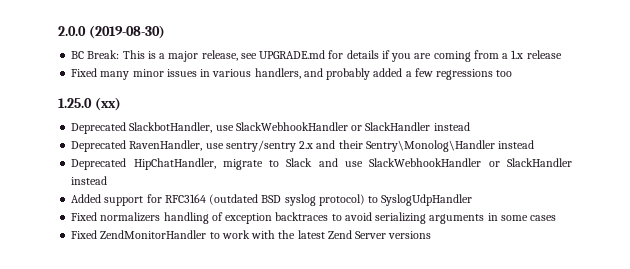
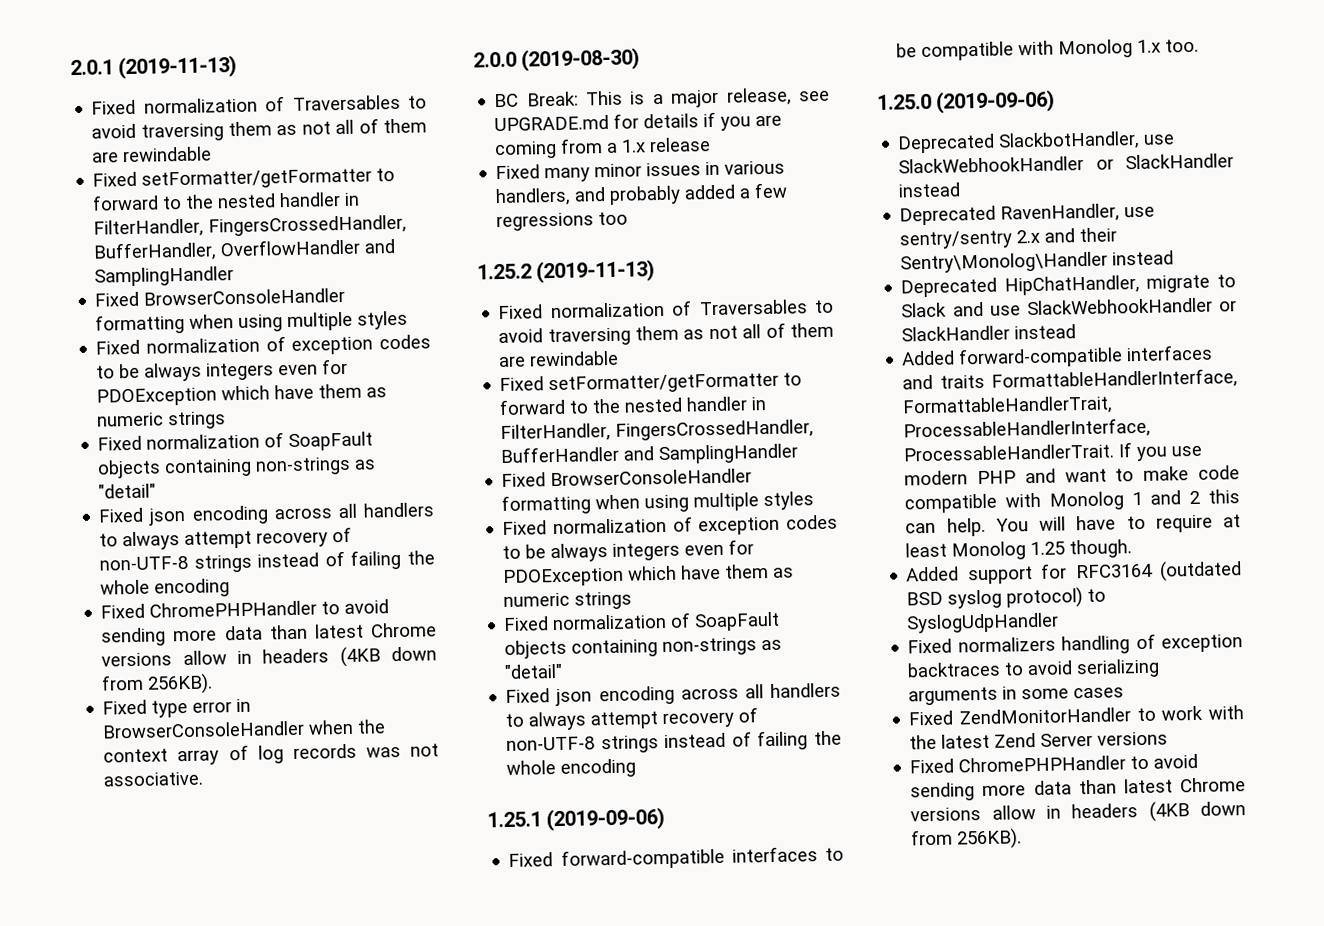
+ 2.0.1 (2019-11-13)
+ Fixed normalization of Traversables to avoid traversing them as not all of them are rewindable
+ Fixed setFormatter/getFormatter to forward to the nested handler in FilterHandler, FingersCrossedHandler, BufferHandler, OverflowHandler and SamplingHandler
+ Fixed BrowserConsoleHandler formatting when using multiple styles
+ Fixed normalization of exception codes to be always integers even for PDOException which have them as numeric strings
+ Fixed normalization of SoapFault objects containing non-strings as "detail"
+ Fixed json encoding across all handlers to always attempt recovery of non-UTF-8 strings instead of failing the whole encoding
+ Fixed ChromePHPHandler to avoid sending more data than latest Chrome versions allow in headers (4KB down from 256KB).
+ Fixed type error in BrowserConsoleHandler when the context array of log records was not associative.
+ 1.25.2 (2019-11-13)
+ Fixed normalization of Traversables to avoid traversing them as not all of them are rewindable
+ Fixed setFormatter/getFormatter to forward to the nested handler in FilterHandler, FingersCrossedHandler, BufferHandler and SamplingHandler
+ Fixed BrowserConsoleHandler formatting when using multiple styles
+ Fixed normalization of exception codes to be always integers even for PDOException which have them as numeric strings
+ Fixed normalization of SoapFault objects containing non-strings as "detail"
+ Fixed json encoding across all handlers to always attempt recovery of non-UTF-8 strings instead of failing the whole encoding
+ 1.25.1 (2019-09-06)
+ Fixed forward-compatible interfaces to be compatible with Monolog 1.x too.
- 1.25.0 (xx)
+ 1.25.0 (2019-09-06)
+ Added forward-compatible interfaces and traits FormattableHandlerInterface, FormattableHandlerTrait, ProcessableHandlerInterface, ProcessableHandlerTrait. If you use modern PHP and want to make code compatible with Monolog 1 and 2 this can help. You will have to require at least Monolog 1.25 though.
  Fixed ZendMonitorHandler to work with the latest Zend Server versions
+ Fixed ChromePHPHandler to avoid sending more data than latest Chrome versions allow in headers (4KB down from 256KB).

